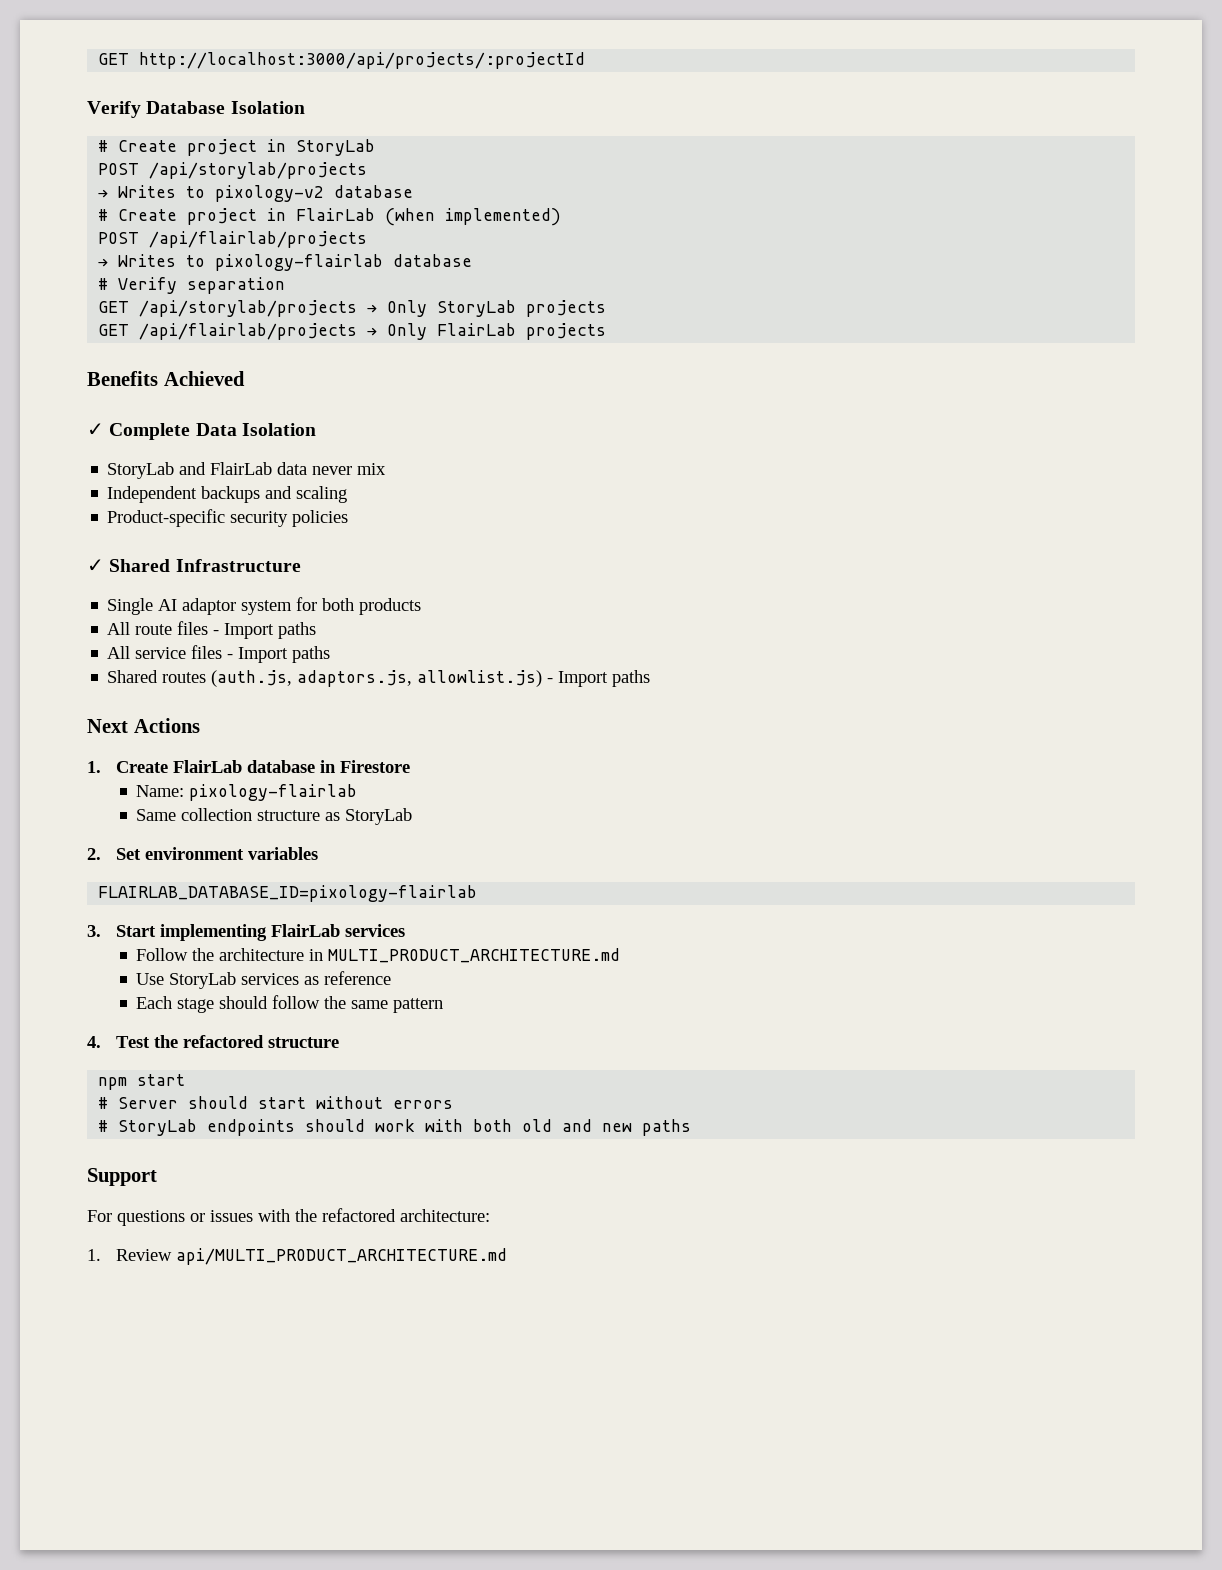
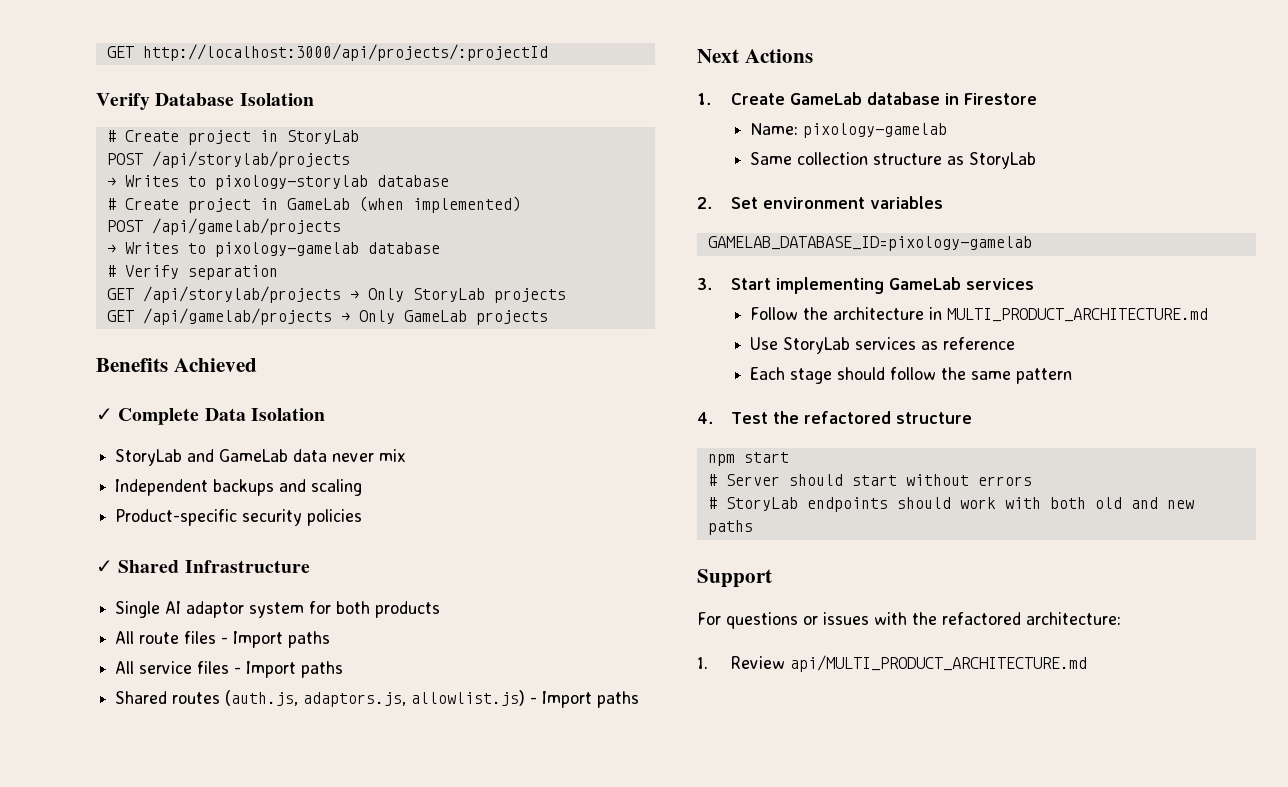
- → Writes to pixology-v2 database
+ → Writes to pixology-storylab database
- # Create project in FlairLab (when implemented)
+ # Create project in GameLab (when implemented)
- POST /api/flairlab/projects
- → Writes to pixology-flairlab database
+ POST /api/gamelab/projects
+ → Writes to pixology-gamelab database
- GET /api/flairlab/projects → Only FlairLab projects
+ GET /api/gamelab/projects → Only GameLab projects
- StoryLab and FlairLab data never mix
+ StoryLab and GameLab data never mix
- 1. Create FlairLab database in Firestore
+ 1. Create GameLab database in Firestore
- Name: pixology-flairlab
+ Name: pixology-gamelab
- FLAIRLAB_DATABASE_ID=pixology-flairlab
+ GAMELAB_DATABASE_ID=pixology-gamelab
- 3. Start implementing FlairLab services
+ 3. Start implementing GameLab services

